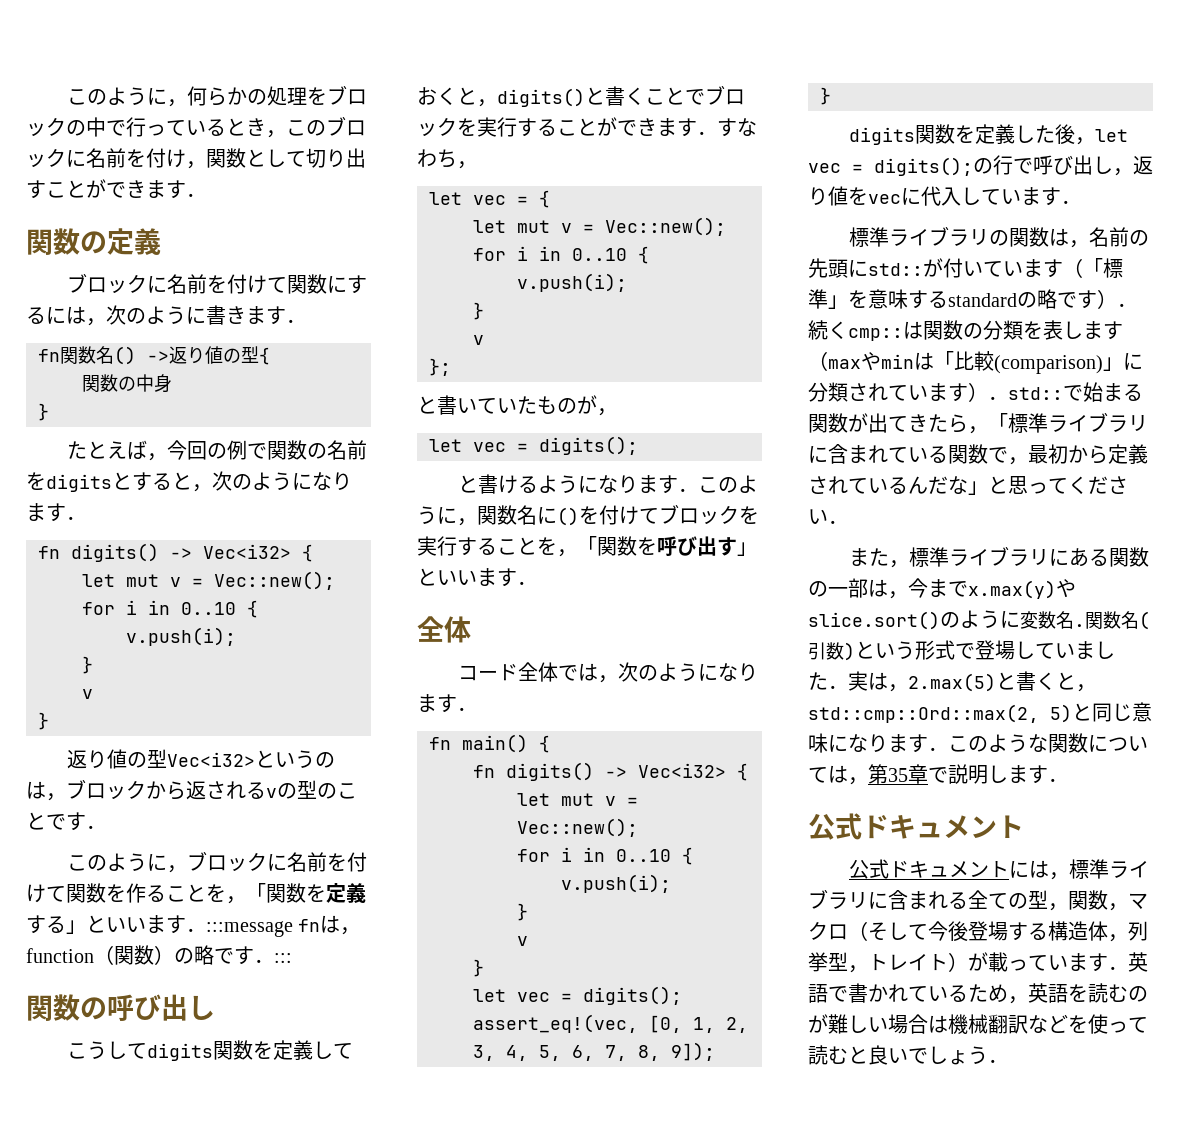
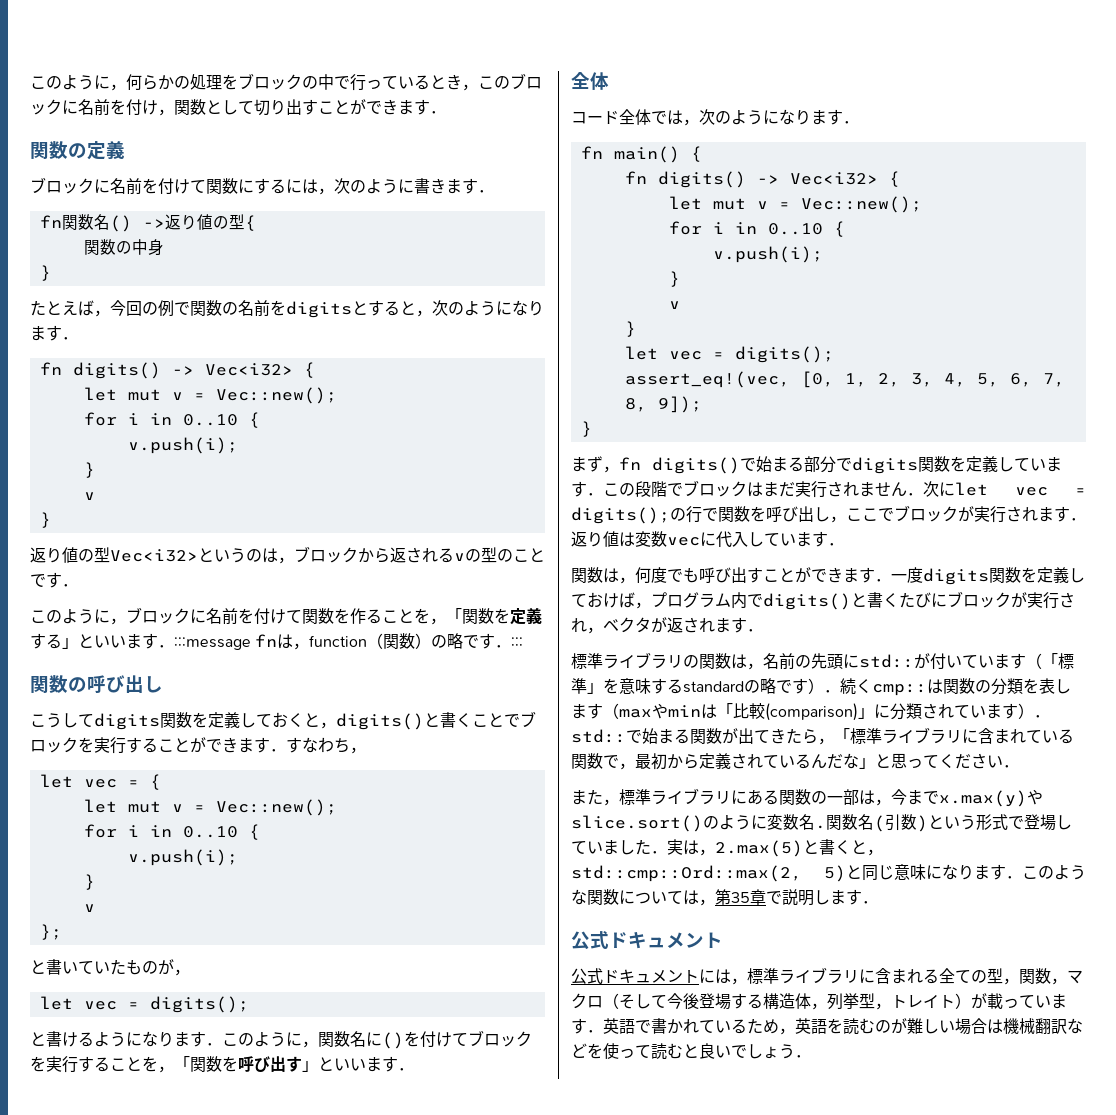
- digits関数を定義した後，let vec = digits();の行で呼び出し，返り値をvecに代入しています．
+ まず，fn digits()で始まる部分でdigits関数を定義しています．この段階でブロックはまだ実行されません．次にlet vec = digits();の行で関数を呼び出し，ここでブロックが実行されます．返り値は変数vecに代入しています．
+ 関数は，何度でも呼び出すことができます．一度digits関数を定義しておけば，プログラム内でdigits()と書くたびにブロックが実行され，ベクタが返されます．

